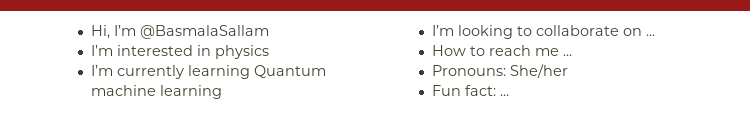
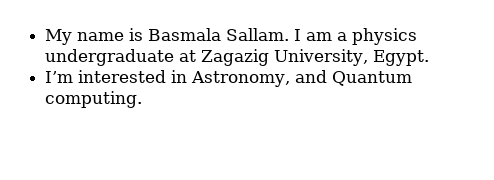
- Hi, I’m @BasmalaSallam
- I’m interested in physics
- I’m currently learning Quantum machine learning
- I’m looking to collaborate on ...
- How to reach me ...
- Pronouns: She/her
- Fun fact: ...
+ My name is Basmala Sallam. I am a physics undergraduate at Zagazig University, Egypt.
+ I’m interested in Astronomy, and Quantum computing.

